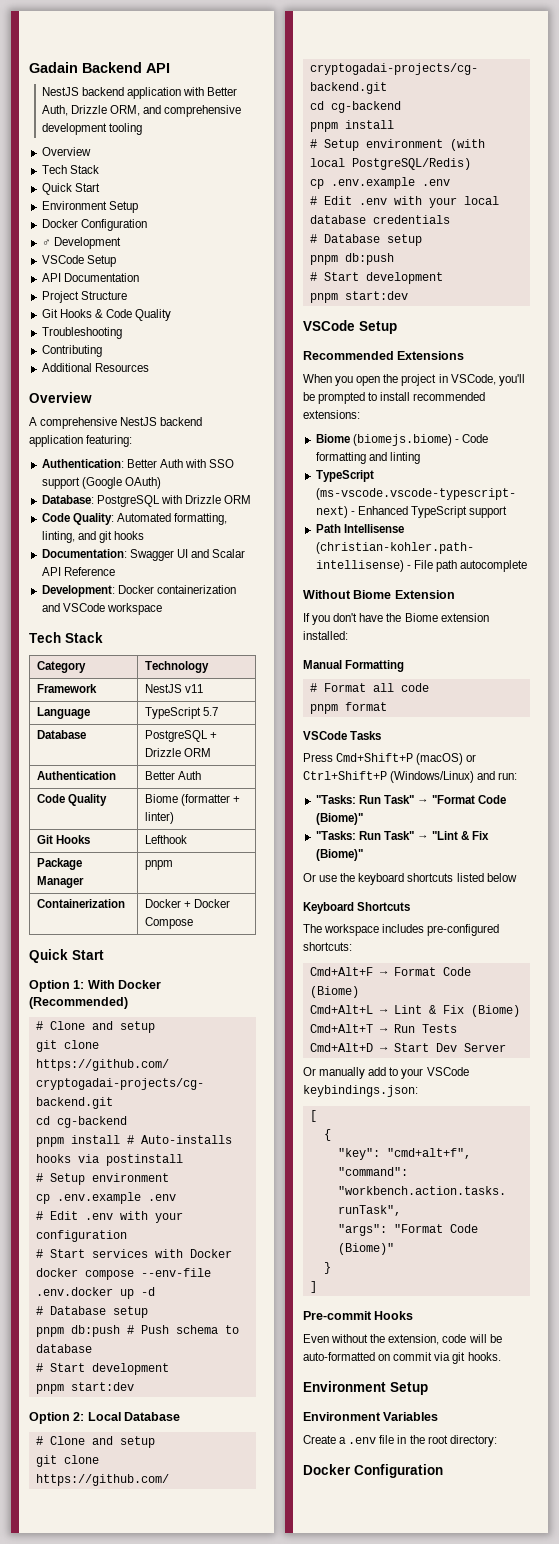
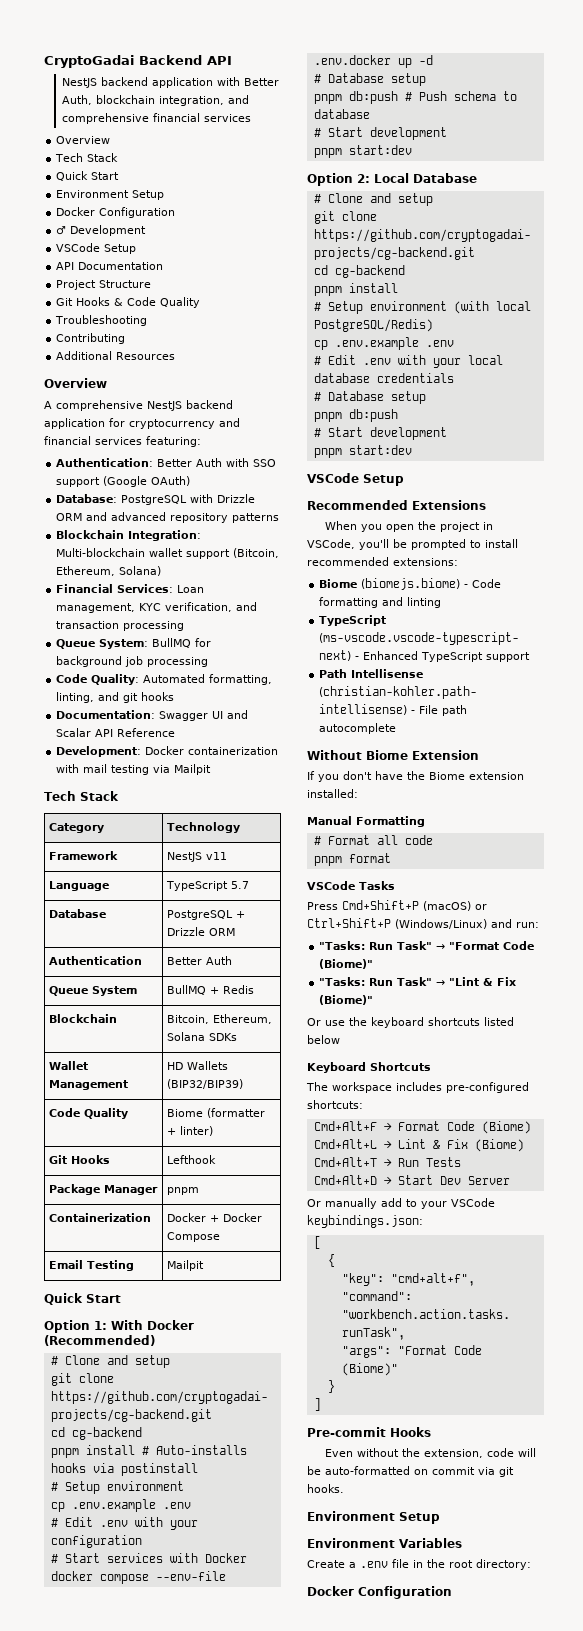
- Gadain Backend API
+ CryptoGadai Backend API
- NestJS backend application with Better Auth, Drizzle ORM, and comprehensive development tooling
+ NestJS backend application with Better Auth, blockchain integration, and comprehensive financial services
- A comprehensive NestJS backend application featuring:
+ A comprehensive NestJS backend application for cryptocurrency and financial services featuring:
- Database: PostgreSQL with Drizzle ORM
+ Database: PostgreSQL with Drizzle ORM and advanced repository patterns
+ Blockchain Integration: Multi-blockchain wallet support (Bitcoin, Ethereum, Solana)
+ Financial Services: Loan management, KYC verification, and transaction processing
+ Queue System: BullMQ for background job processing
- Development: Docker containerization and VSCode workspace
+ Development: Docker containerization with mail testing via Mailpit
+ Queue System | BullMQ + Redis
+ Blockchain | Bitcoin, Ethereum, Solana SDKs
+ Wallet Management | HD Wallets (BIP32/BIP39)
+ Email Testing | Mailpit

